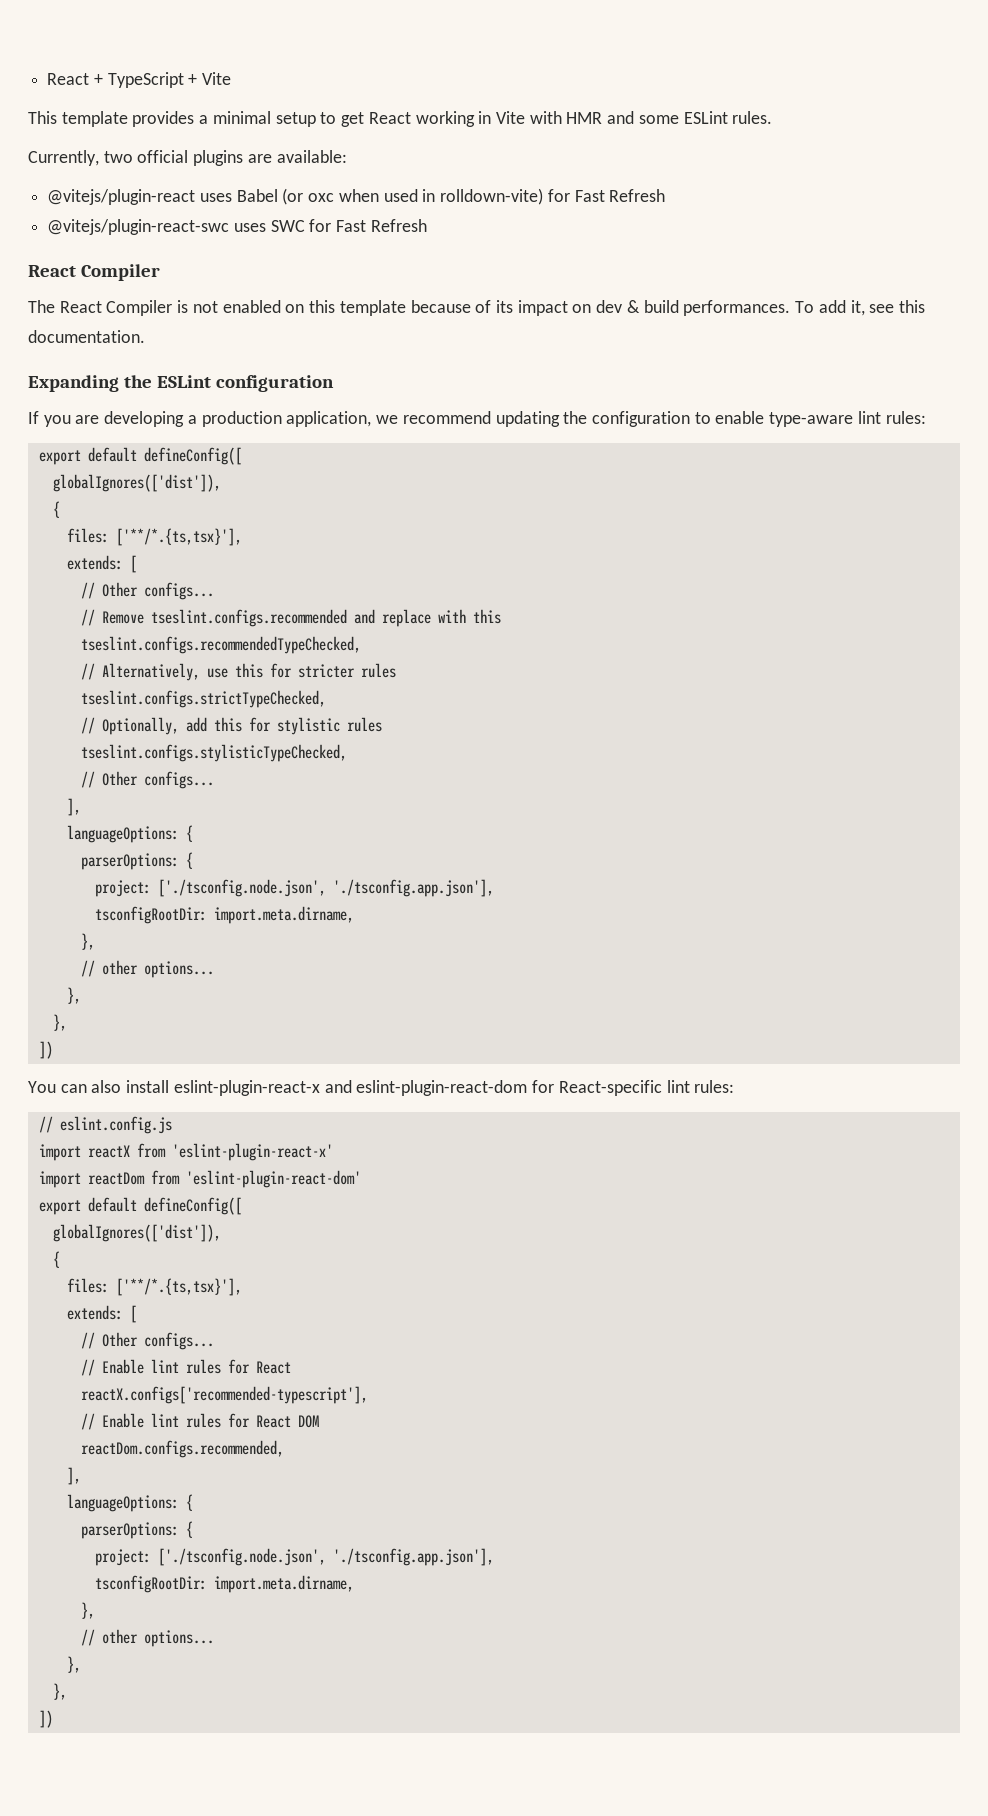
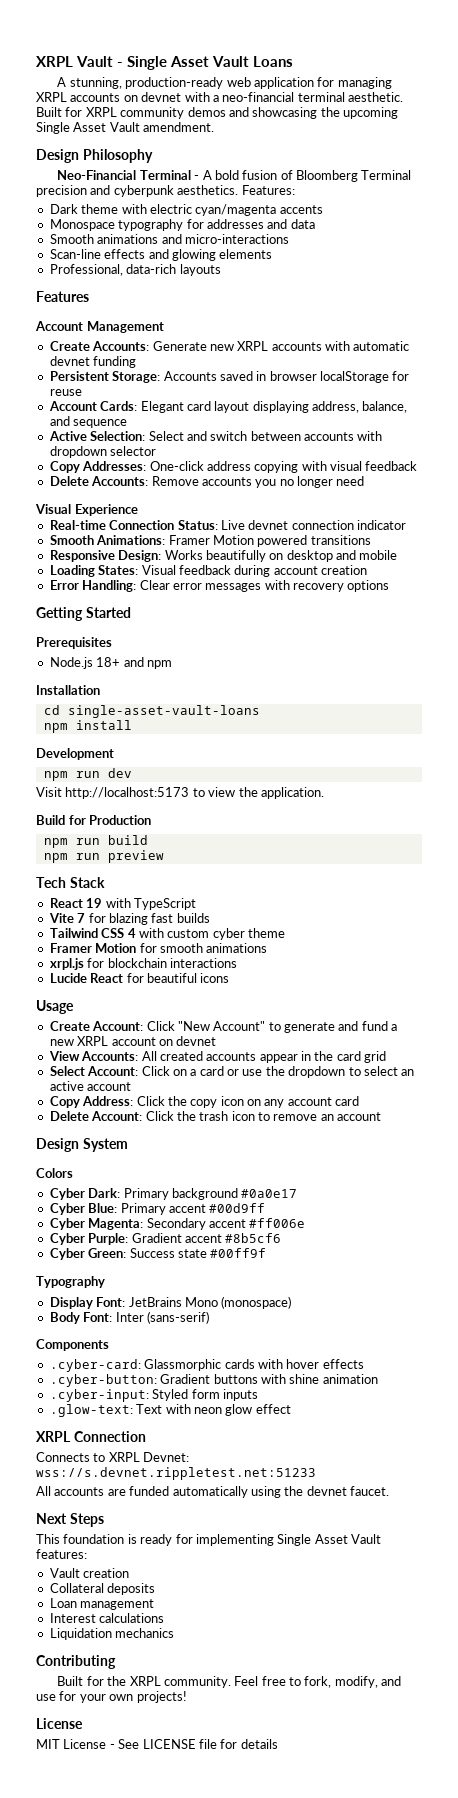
- React + TypeScript + Vite
- This template provides a minimal setup to get React working in Vite with HMR and some ESLint rules.
- Currently, two official plugins are available:
- @vitejs/plugin-react uses Babel (or oxc when used in rolldown-vite) for Fast Refresh
- @vitejs/plugin-react-swc uses SWC for Fast Refresh
- React Compiler
- The React Compiler is not enabled on this template because of its impact on dev & build performances. To add it, see this documentation.
- Expanding the ESLint configuration
- If you are developing a production application, we recommend updating the configuration to enable type-aware lint rules:
- export default defineConfig([
- globalIgnores(['dist']),
- {
- files: ['**/*.{ts,tsx}'],
- extends: [
- // Other configs...
- // Remove tseslint.configs.recommended and replace with this
- tseslint.configs.recommendedTypeChecked,
- // Alternatively, use this for stricter rules
- tseslint.configs.strictTypeChecked,
- // Optionally, add this for stylistic rules
- tseslint.configs.stylisticTypeChecked,
- // Other configs...
- ],
- languageOptions: {
- parserOptions: {
- project: ['./tsconfig.node.json', './tsconfig.app.json'],
- tsconfigRootDir: import.meta.dirname,
- },
- // other options...
- },
- },
- ])
- You can also install eslint-plugin-react-x and eslint-plugin-react-dom for React-specific lint rules:
- // eslint.config.js
- import reactX from 'eslint-plugin-react-x'
- import reactDom from 'eslint-plugin-react-dom'
- export default defineConfig([
- globalIgnores(['dist']),
- {
- files: ['**/*.{ts,tsx}'],
- extends: [
- // Other configs...
- // Enable lint rules for React
- reactX.configs['recommended-typescript'],
- // Enable lint rules for React DOM
- reactDom.configs.recommended,
- ],
- languageOptions: {
- parserOptions: {
- project: ['./tsconfig.node.json', './tsconfig.app.json'],
- tsconfigRootDir: import.meta.dirname,
- },
- // other options...
- },
- },
- ])
+ XRPL Vault - Single Asset Vault Loans
+ A stunning, production-ready web application for managing XRPL accounts on devnet with a neo-financial terminal aesthetic. Built for XRPL community demos and showcasing the upcoming Single Asset Vault amendment.
+ Design Philosophy
+ Neo-Financial Terminal - A bold fusion of Bloomberg Terminal precision and cyberpunk aesthetics. Features:
+ Dark theme with electric cyan/magenta accents
+ Monospace typography for addresses and data
+ Smooth animations and micro-interactions
+ Scan-line effects and glowing elements
+ Professional, data-rich layouts
+ Features
+ Account Management
+ Create Accounts: Generate new XRPL accounts with automatic devnet funding
+ Persistent Storage: Accounts saved in browser localStorage for reuse
+ Account Cards: Elegant card layout displaying address, balance, and sequence
+ Active Selection: Select and switch between accounts with dropdown selector
+ Copy Addresses: One-click address copying with visual feedback
+ Delete Accounts: Remove accounts you no longer need
+ Visual Experience
+ Real-time Connection Status: Live devnet connection indicator
+ Smooth Animations: Framer Motion powered transitions
+ Responsive Design: Works beautifully on desktop and mobile
+ Loading States: Visual feedback during account creation
+ Error Handling: Clear error messages with recovery options
+ Getting Started
+ Prerequisites
+ Node.js 18+ and npm
+ Installation
+ cd single-asset-vault-loans
+ npm install
+ Development
+ npm run dev
+ Visit http://localhost:5173 to view the application.
+ Build for Production
+ npm run build
+ npm run preview
+ Tech Stack
+ React 19 with TypeScript
+ Vite 7 for blazing fast builds
+ Tailwind CSS 4 with custom cyber theme
+ Framer Motion for smooth animations
+ xrpl.js for blockchain interactions
+ Lucide React for beautiful icons
+ Usage
+ Create Account: Click "New Account" to generate and fund a new XRPL account on devnet
+ View Accounts: All created accounts appear in the card grid
+ Select Account: Click on a card or use the dropdown to select an active account
+ Copy Address: Click the copy icon on any account card
+ Delete Account: Click the trash icon to remove an account
+ Design System
+ Colors
+ Cyber Dark: Primary background #0a0e17
+ Cyber Blue: Primary accent #00d9ff
+ Cyber Magenta: Secondary accent #ff006e
+ Cyber Purple: Gradient accent #8b5cf6
+ Cyber Green: Success state #00ff9f
+ Typography
+ Display Font: JetBrains Mono (monospace)
+ Body Font: Inter (sans-serif)
+ Components
+ .cyber-card: Glassmorphic cards with hover effects
+ .cyber-button: Gradient buttons with shine animation
+ .cyber-input: Styled form inputs
+ .glow-text: Text with neon glow effect
+ XRPL Connection
+ Connects to XRPL Devnet: wss://s.devnet.rippletest.net:51233
+ All accounts are funded automatically using the devnet faucet.
+ Next Steps
+ This foundation is ready for implementing Single Asset Vault features:
+ Vault creation
+ Collateral deposits
+ Loan management
+ Interest calculations
+ Liquidation mechanics
+ Contributing
+ Built for the XRPL community. Feel free to fork, modify, and use for your own projects!
+ License
+ MIT License - See LICENSE file for details

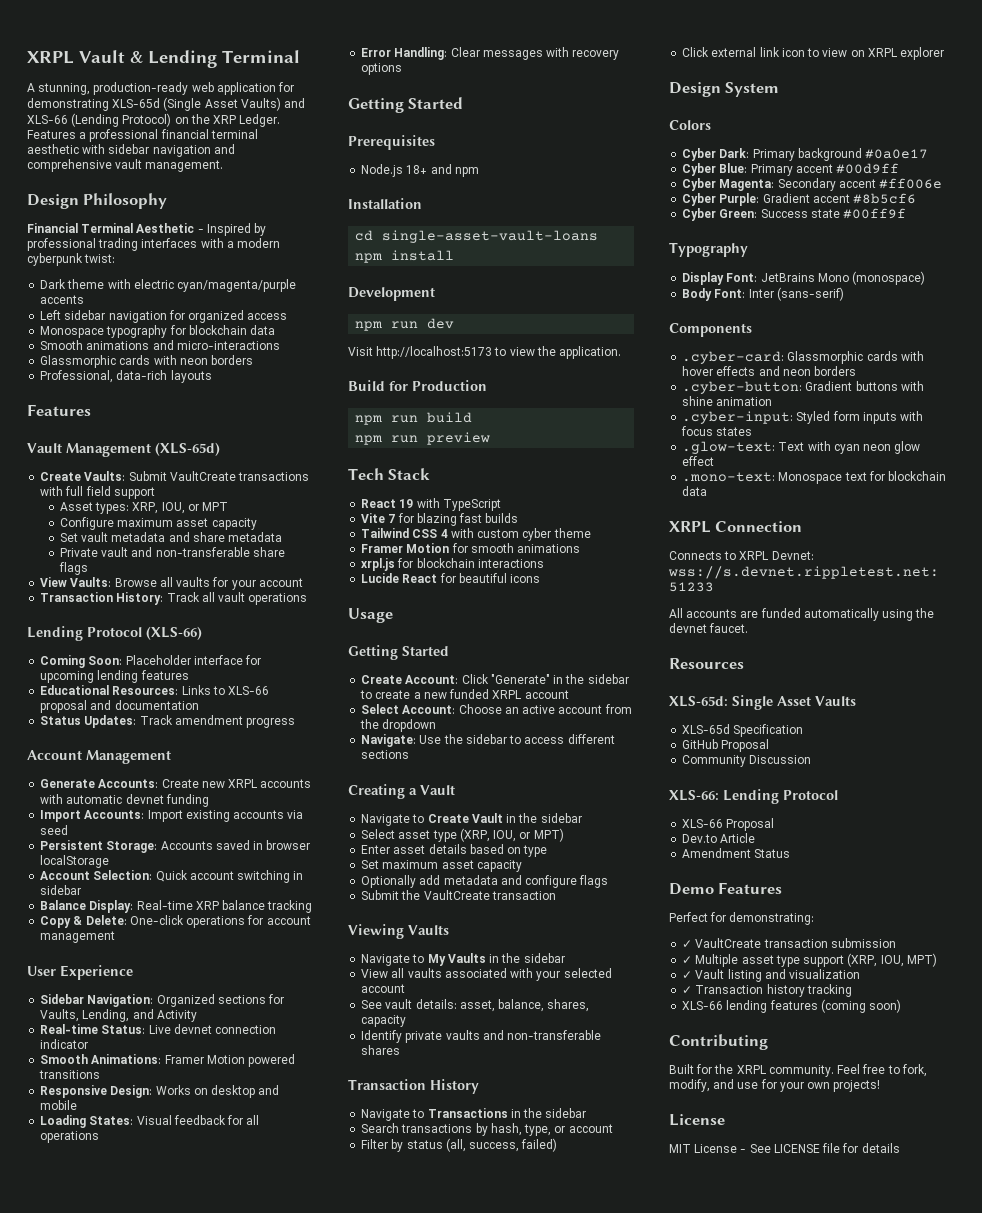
- XRPL Vault - Single Asset Vault Loans
+ XRPL Vault & Lending Terminal
- A stunning, production-ready web application for managing XRPL accounts on devnet with a neo-financial terminal aesthetic. Built for XRPL community demos and showcasing the upcoming Single Asset Vault amendment.
+ A stunning, production-ready web application for demonstrating XLS-65d (Single Asset Vaults) and XLS-66 (Lending Protocol) on the XRP Ledger. Features a professional financial terminal aesthetic with sidebar navigation and comprehensive vault management.
  Design Philosophy
- Neo-Financial Terminal - A bold fusion of Bloomberg Terminal precision and cyberpunk aesthetics. Features:
+ Financial Terminal Aesthetic - Inspired by professional trading interfaces with a modern cyberpunk twist:
- Dark theme with electric cyan/magenta accents
+ Dark theme with electric cyan/magenta/purple accents
+ Left sidebar navigation for organized access
- Monospace typography for addresses and data
+ Monospace typography for blockchain data
- Scan-line effects and glowing elements
+ Glassmorphic cards with neon borders
+ Vault Management (XLS-65d)
+ Create Vaults: Submit VaultCreate transactions with full field support
+ Asset types: XRP, IOU, or MPT
+ Configure maximum asset capacity
+ Set vault metadata and share metadata
+ Private vault and non-transferable share flags
+ View Vaults: Browse all vaults for your account
+ Transaction History: Track all vault operations
+ Lending Protocol (XLS-66)
+ Coming Soon: Placeholder interface for upcoming lending features
+ Educational Resources: Links to XLS-66 proposal and documentation
+ Status Updates: Track amendment progress
- Create Accounts: Generate new XRPL accounts with automatic devnet funding
+ Generate Accounts: Create new XRPL accounts with automatic devnet funding
+ Import Accounts: Import existing accounts via seed
- Persistent Storage: Accounts saved in browser localStorage for reuse
- Account Cards: Elegant card layout displaying address, balance, and sequence
- Active Selection: Select and switch between accounts with dropdown selector
- Copy Addresses: One-click address copying with visual feedback
- Delete Accounts: Remove accounts you no longer need
- Visual Experience
- Real-time Connection Status: Live devnet connection indicator
+ Persistent Storage: Accounts saved in browser localStorage
+ Account Selection: Quick account switching in sidebar
+ Balance Display: Real-time XRP balance tracking
+ Copy & Delete: One-click operations for account management
+ User Experience
+ Sidebar Navigation: Organized sections for Vaults, Lending, and Activity
+ Real-time Status: Live devnet connection indicator
- Responsive Design: Works beautifully on desktop and mobile
+ Responsive Design: Works on desktop and mobile
- Loading States: Visual feedback during account creation
+ Loading States: Visual feedback for all operations
- Error Handling: Clear error messages with recovery options
+ Error Handling: Clear messages with recovery options
  Usage
+ Getting Started
- Create Account: Click "New Account" to generate and fund a new XRPL account on devnet
- View Accounts: All created accounts appear in the card grid
- Select Account: Click on a card or use the dropdown to select an active account
- Copy Address: Click the copy icon on any account card
- Delete Account: Click the trash icon to remove an account
+ Create Account: Click "Generate" in the sidebar to create a new funded XRPL account
+ Select Account: Choose an active account from the dropdown
+ Navigate: Use the sidebar to access different sections
+ Creating a Vault
+ Navigate to Create Vault in the sidebar
+ Select asset type (XRP, IOU, or MPT)
+ Enter asset details based on type
+ Set maximum asset capacity
+ Optionally add metadata and configure flags
+ Submit the VaultCreate transaction
+ Viewing Vaults
+ Navigate to My Vaults in the sidebar
+ View all vaults associated with your selected account
+ See vault details: asset, balance, shares, capacity
+ Identify private vaults and non-transferable shares
+ Transaction History
+ Navigate to Transactions in the sidebar
+ Search transactions by hash, type, or account
+ Filter by status (all, success, failed)
+ Click external link icon to view on XRPL explorer
- .cyber-card: Glassmorphic cards with hover effects
+ .cyber-card: Glassmorphic cards with hover effects and neon borders
- .cyber-input: Styled form inputs
+ .cyber-input: Styled form inputs with focus states
- .glow-text: Text with neon glow effect
+ .glow-text: Text with cyan neon glow effect
+ .mono-text: Monospace text for blockchain data
- Next Steps
- This foundation is ready for implementing Single Asset Vault features:
- Vault creation
- Collateral deposits
- Loan management
- Interest calculations
- Liquidation mechanics
+ Resources
+ XLS-65d: Single Asset Vaults
+ XLS-65d Specification
+ GitHub Proposal
+ Community Discussion
+ XLS-66: Lending Protocol
+ XLS-66 Proposal
+ Dev.to Article
+ Amendment Status
+ Demo Features
+ Perfect for demonstrating:
+ ✓ VaultCreate transaction submission
+ ✓ Multiple asset type support (XRP, IOU, MPT)
+ ✓ Vault listing and visualization
+ ✓ Transaction history tracking
+ XLS-66 lending features (coming soon)

